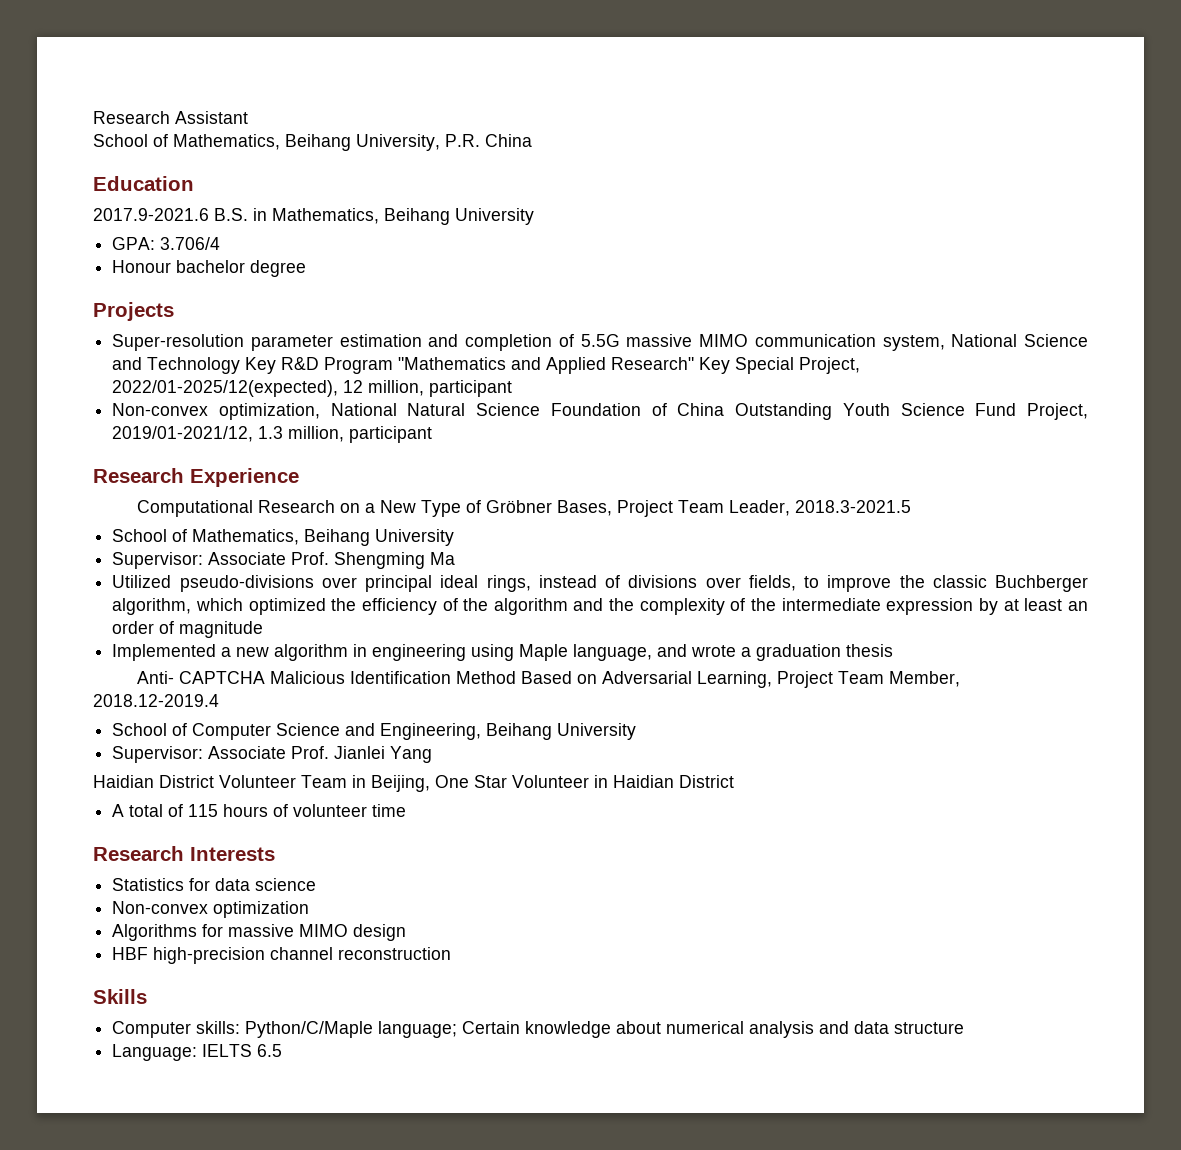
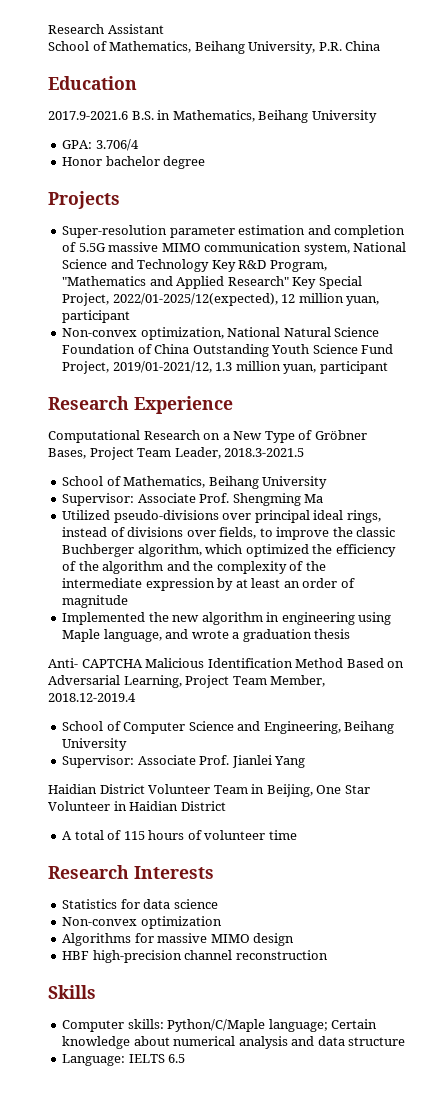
- Honour bachelor degree
+ Honor bachelor degree
- Super-resolution parameter estimation and completion of 5.5G massive MIMO communication system, National Science and Technology Key R&D Program "Mathematics and Applied Research" Key Special Project, 2022/01-2025/12(expected), 12 million, participant
+ Super-resolution parameter estimation and completion of 5.5G massive MIMO communication system, National Science and Technology Key R&D Program, "Mathematics and Applied Research" Key Special Project, 2022/01-2025/12(expected), 12 million yuan, participant
- Non-convex optimization, National Natural Science Foundation of China Outstanding Youth Science Fund Project, 2019/01-2021/12, 1.3 million, participant
+ Non-convex optimization, National Natural Science Foundation of China Outstanding Youth Science Fund Project, 2019/01-2021/12, 1.3 million yuan, participant
- Implemented a new algorithm in engineering using Maple language, and wrote a graduation thesis
+ Implemented the new algorithm in engineering using Maple language, and wrote a graduation thesis

